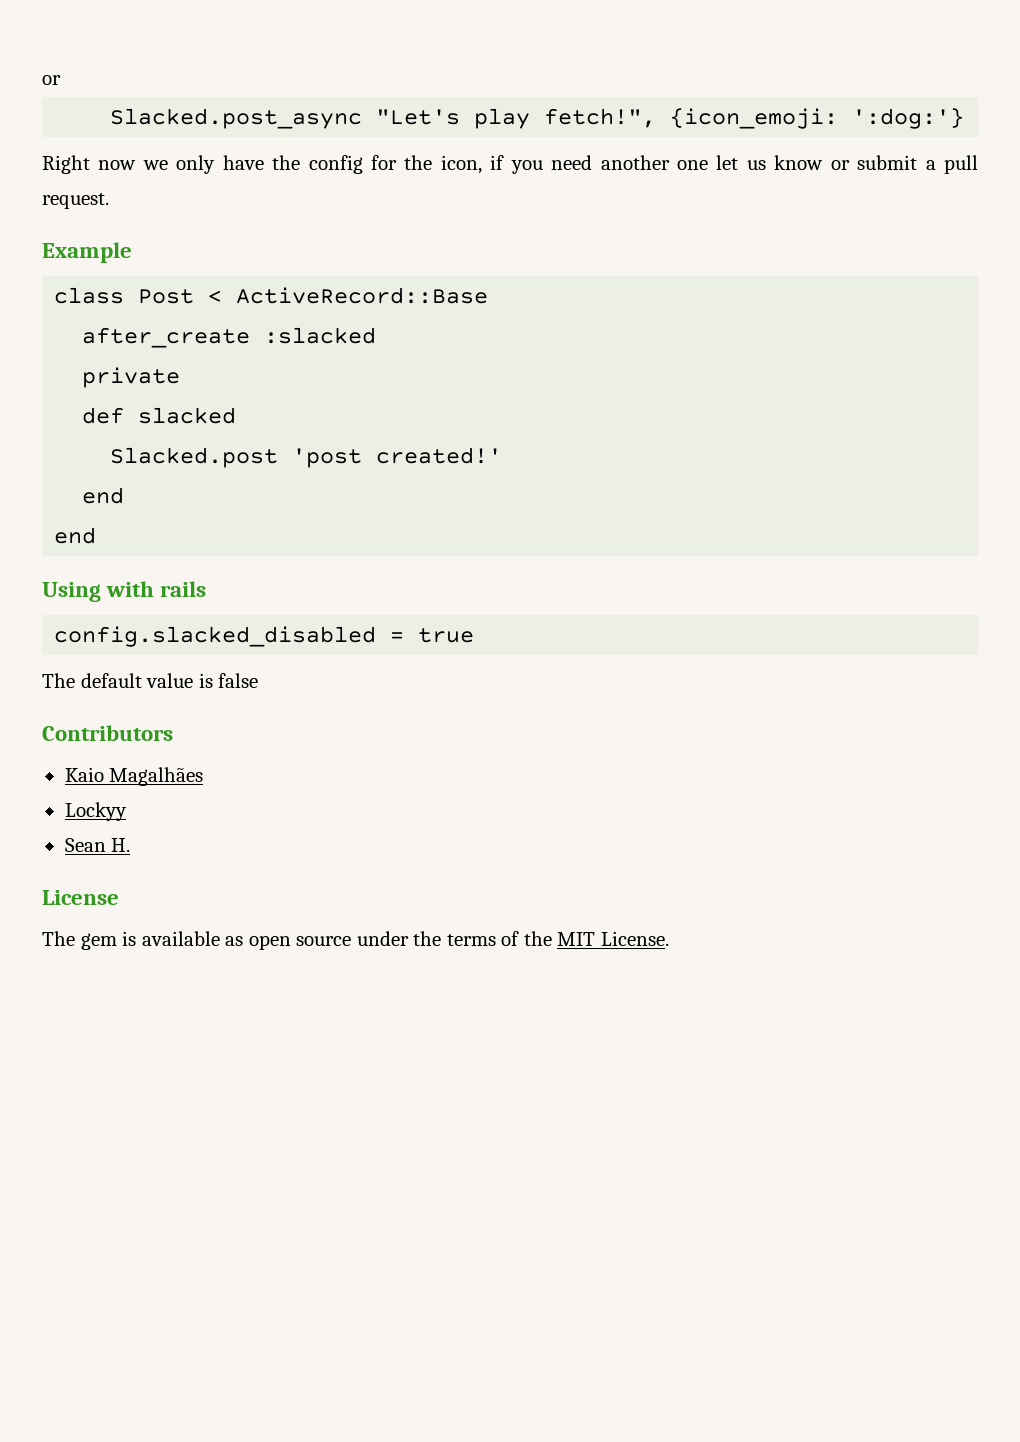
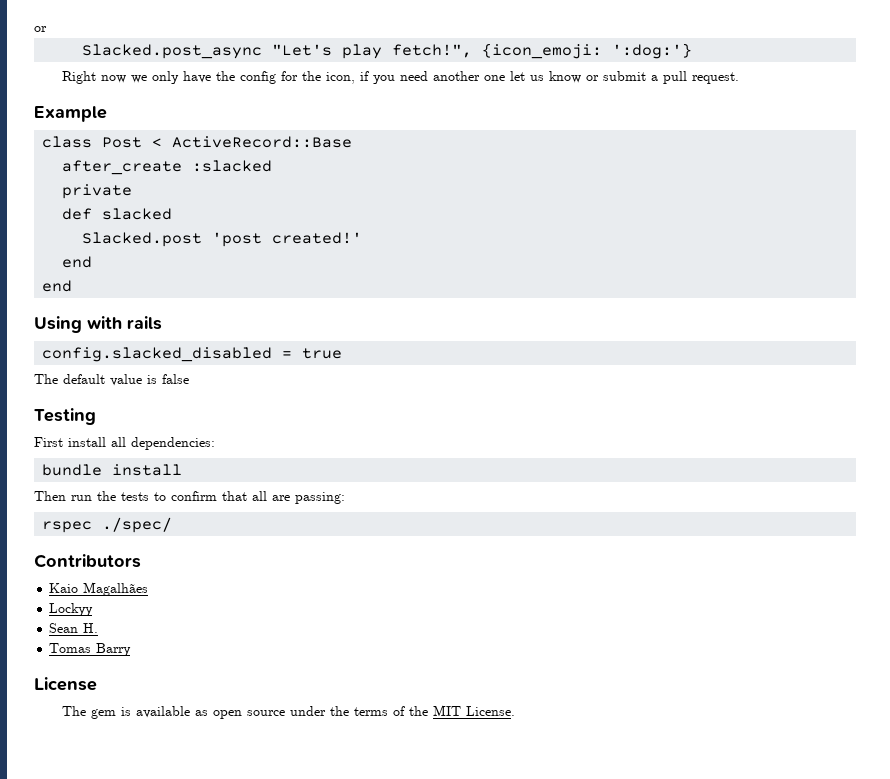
+ Testing
+ First install all dependencies:
+ bundle install
+ Then run the tests to confirm that all are passing:
+ rspec ./spec/
+ Tomas Barry

